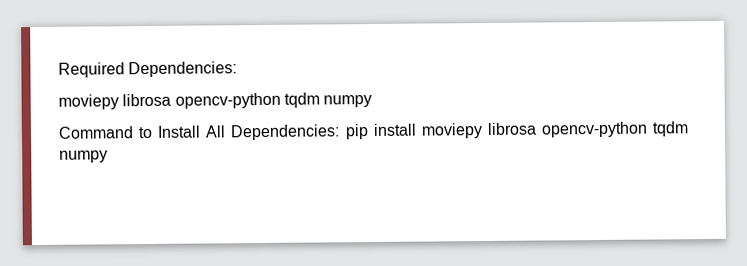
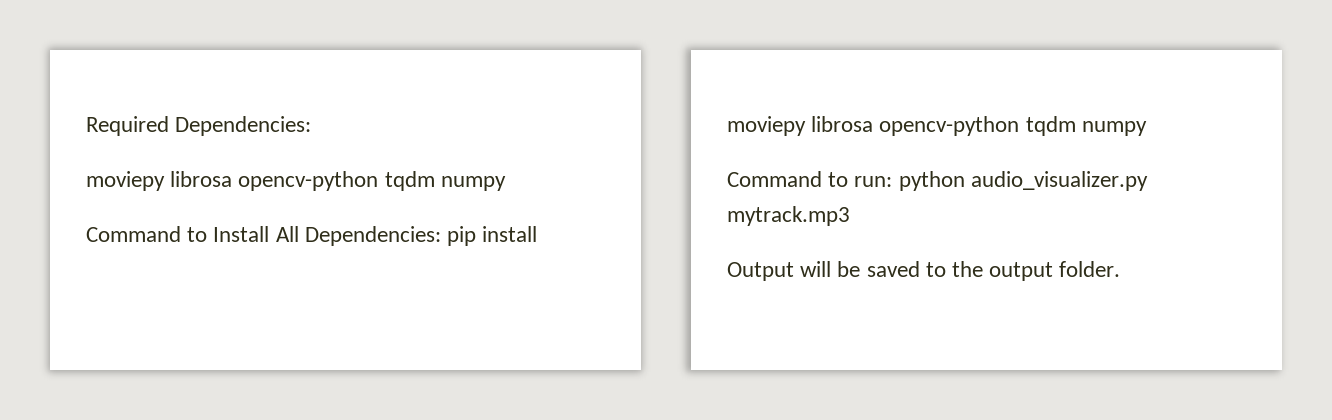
+ Command to run: python audio_visualizer.py mytrack.mp3
+ Output will be saved to the output folder.

